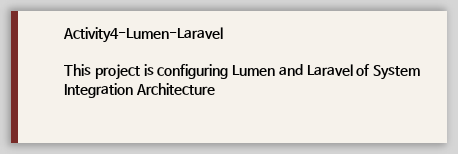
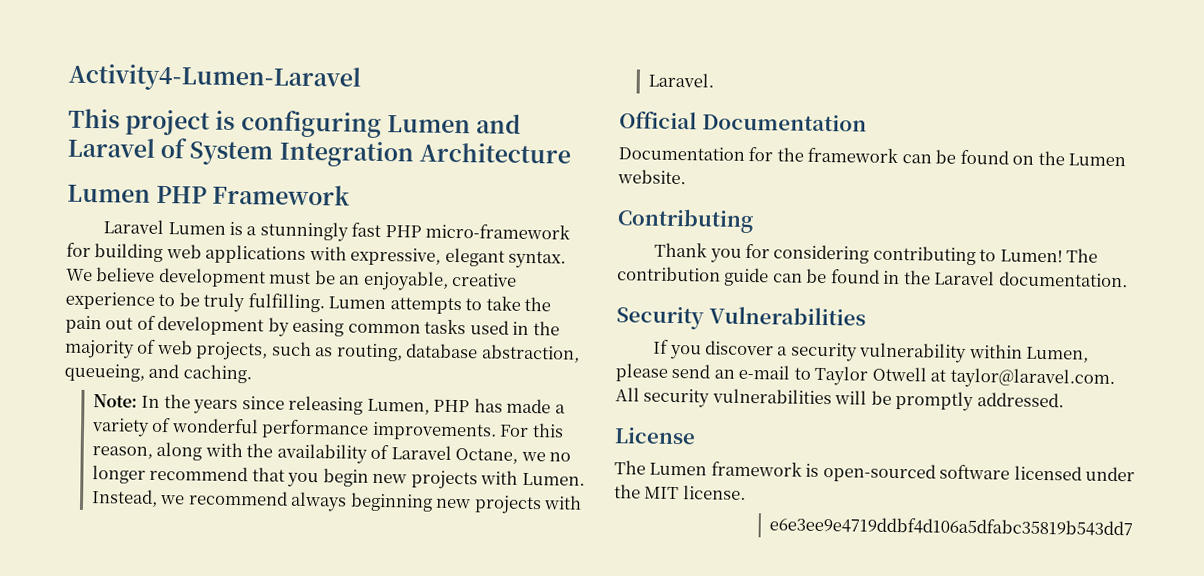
+ Lumen PHP Framework
+ Laravel Lumen is a stunningly fast PHP micro-framework for building web applications with expressive, elegant syntax. We believe development must be an enjoyable, creative experience to be truly fulfilling. Lumen attempts to take the pain out of development by easing common tasks used in the majority of web projects, such as routing, database abstraction, queueing, and caching.
+ Note: In the years since releasing Lumen, PHP has made a variety of wonderful performance improvements. For this reason, along with the availability of Laravel Octane, we no longer recommend that you begin new projects with Lumen. Instead, we recommend always beginning new projects with Laravel.
+ Official Documentation
+ Documentation for the framework can be found on the Lumen website.
+ Contributing
+ Thank you for considering contributing to Lumen! The contribution guide can be found in the Laravel documentation.
+ Security Vulnerabilities
+ If you discover a security vulnerability within Lumen, please send an e-mail to Taylor Otwell at taylor@laravel.com. All security vulnerabilities will be promptly addressed.
+ License
+ The Lumen framework is open-sourced software licensed under the MIT license.
+ e6e3ee9e4719ddbf4d106a5dfabc35819b543dd7

